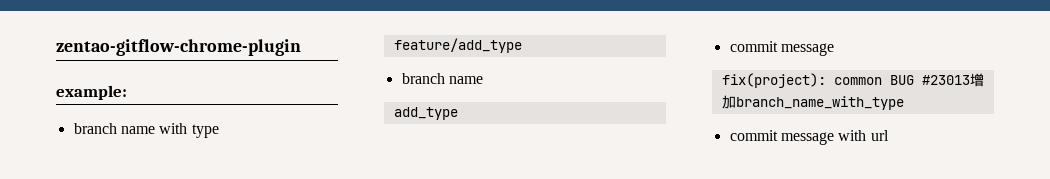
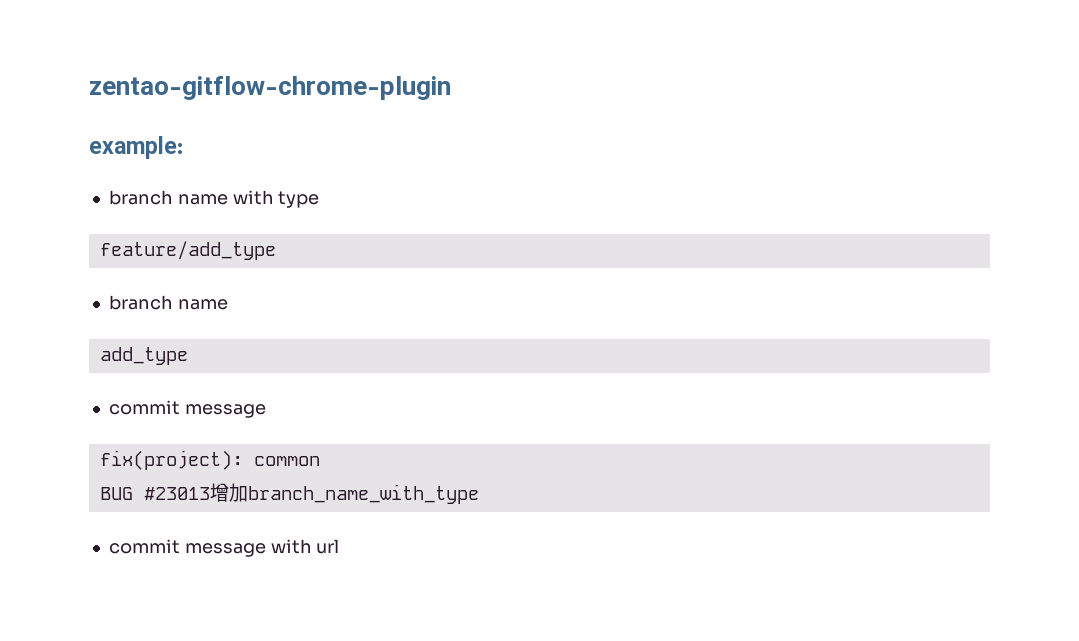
- fix(project): common BUG #23013增加branch_name_with_type
+ fix(project): common
+ BUG #23013增加branch_name_with_type

